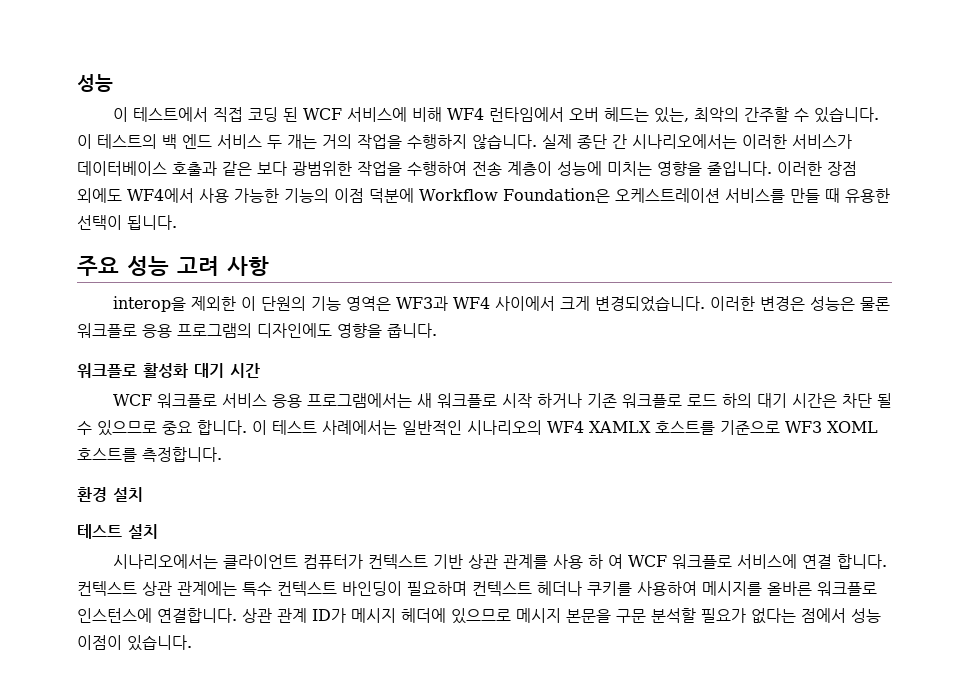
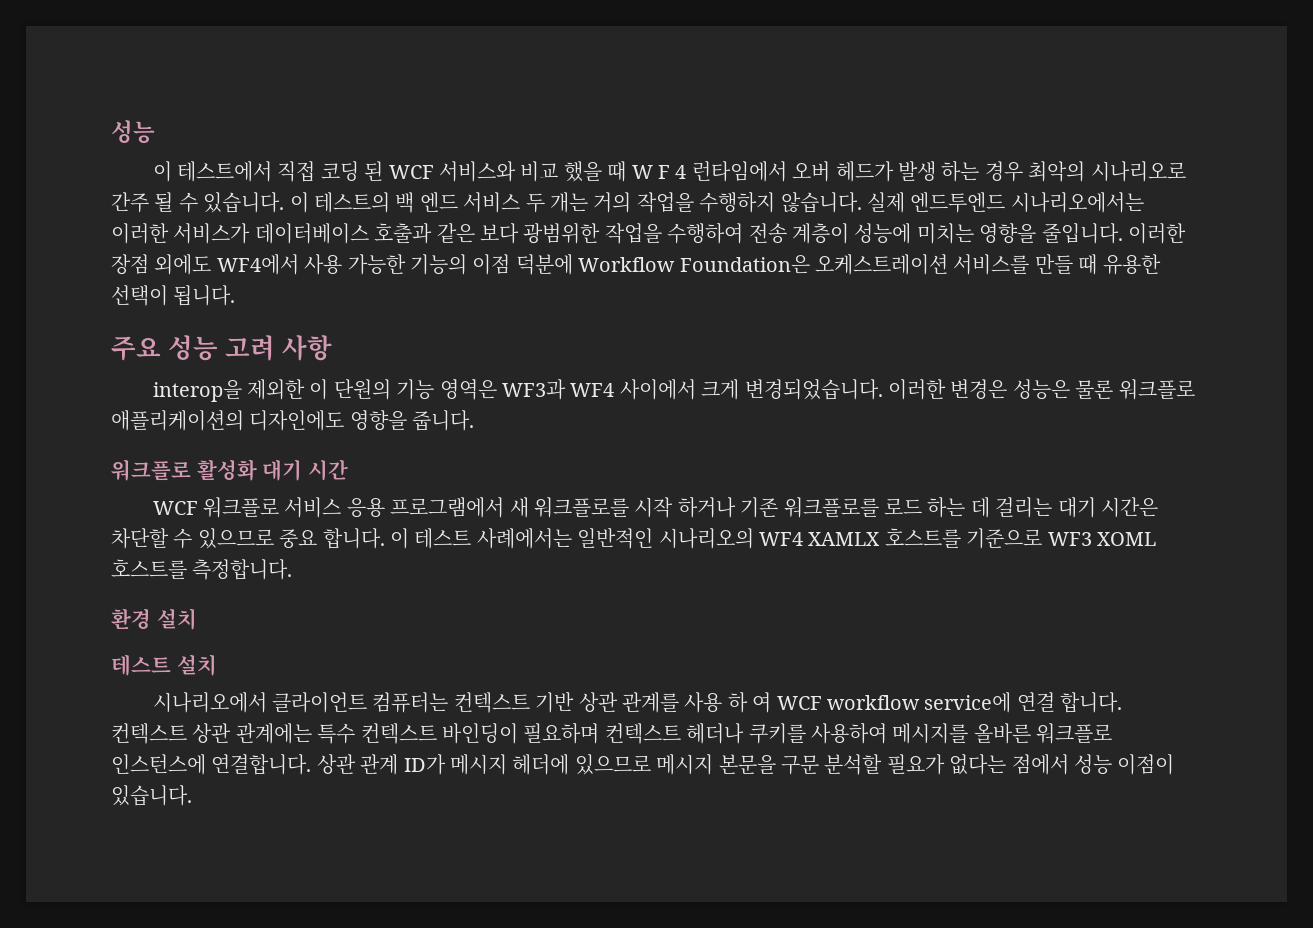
- 이 테스트에서 직접 코딩 된 WCF 서비스에 비해 WF4 런타임에서 오버 헤드는 있는, 최악의 간주할 수 있습니다.
+ 이 테스트에서 직접 코딩 된 WCF 서비스와 비교 했을 때 W F 4 런타임에서 오버 헤드가 발생 하는 경우 최악의 시나리오로 간주 될 수 있습니다.
- 실제 종단 간 시나리오에서는 이러한 서비스가 데이터베이스 호출과 같은 보다 광범위한 작업을 수행하여 전송 계층이 성능에 미치는 영향을 줄입니다.
+ 실제 엔드투엔드 시나리오에서는 이러한 서비스가 데이터베이스 호출과 같은 보다 광범위한 작업을 수행하여 전송 계층이 성능에 미치는 영향을 줄입니다.
- 이러한 변경은 성능은 물론 워크플로 응용 프로그램의 디자인에도 영향을 줍니다.
+ 이러한 변경은 성능은 물론 워크플로 애플리케이션의 디자인에도 영향을 줍니다.
- WCF 워크플로 서비스 응용 프로그램에서는 새 워크플로 시작 하거나 기존 워크플로 로드 하의 대기 시간은 차단 될 수 있으므로 중요 합니다.
+ WCF 워크플로 서비스 응용 프로그램에서 새 워크플로를 시작 하거나 기존 워크플로를 로드 하는 데 걸리는 대기 시간은 차단할 수 있으므로 중요 합니다.
- 시나리오에서는 클라이언트 컴퓨터가 컨텍스트 기반 상관 관계를 사용 하 여 WCF 워크플로 서비스에 연결 합니다.
+ 시나리오에서 클라이언트 컴퓨터는 컨텍스트 기반 상관 관계를 사용 하 여 WCF workflow service에 연결 합니다.

